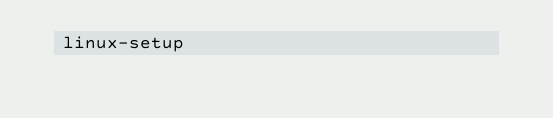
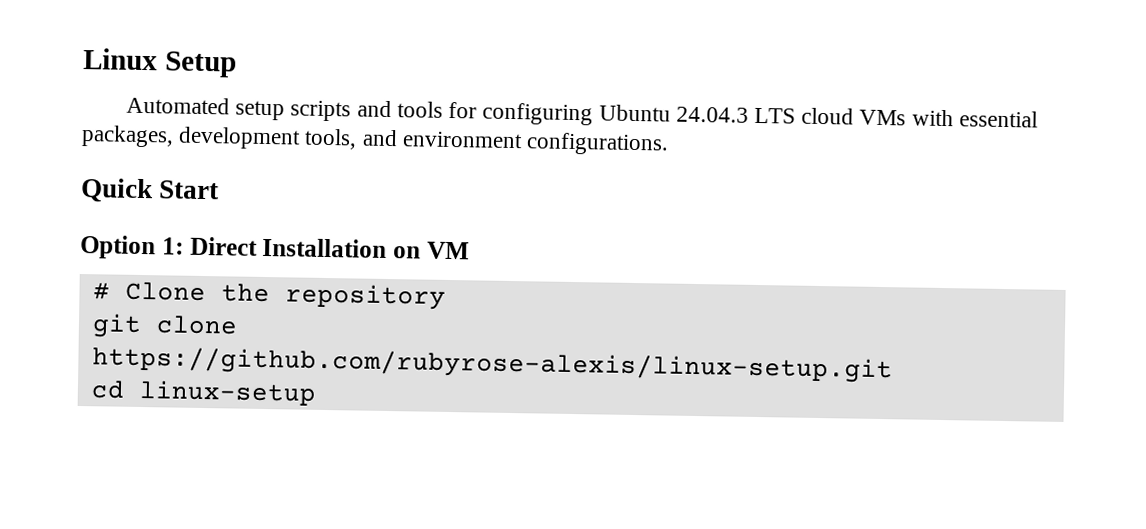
- linux-setup
+ Linux Setup
+ Automated setup scripts and tools for configuring Ubuntu 24.04.3 LTS cloud VMs with essential packages, development tools, and environment configurations.
+ Quick Start
+ Option 1: Direct Installation on VM
+ # Clone the repository
+ git clone https://github.com/rubyrose-alexis/linux-setup.git
+ cd linux-setup

